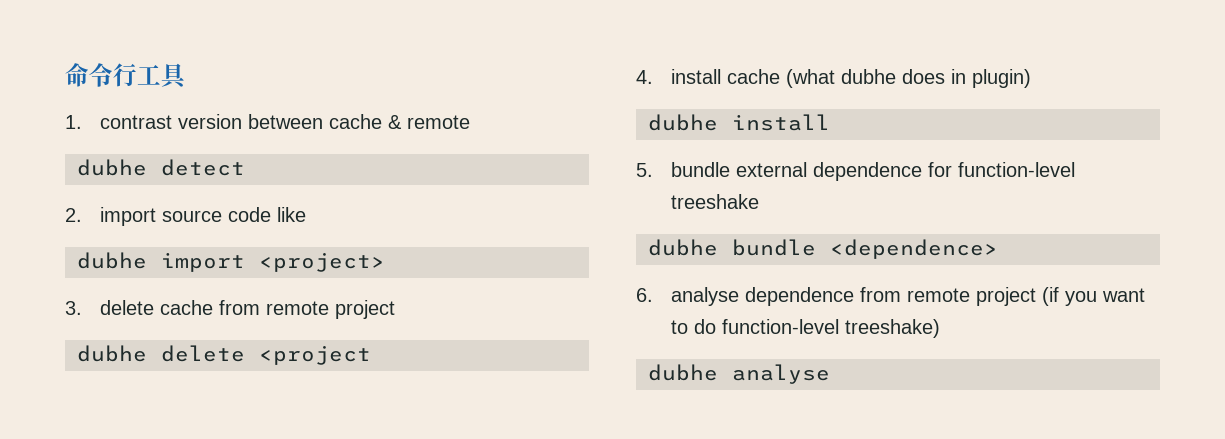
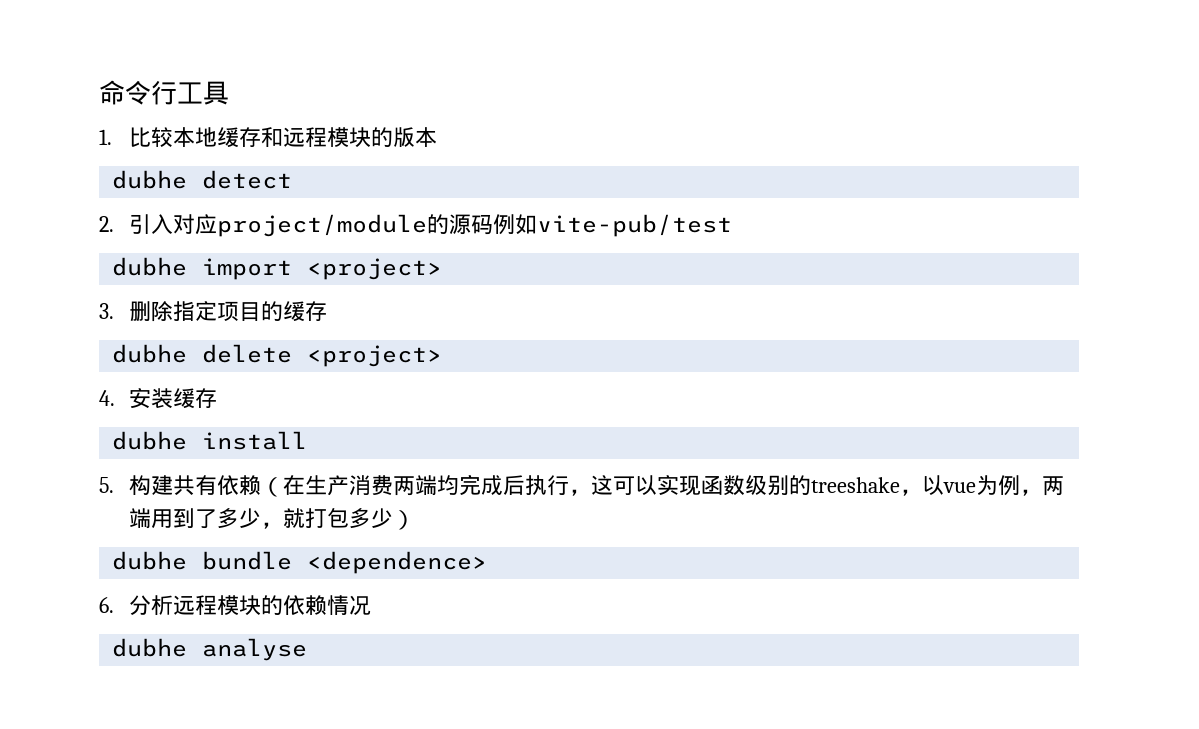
- 1. contrast version between cache & remote
+ 1.比较本地缓存和远程模块的版本
  dubhe detect
- 2. import source code like
+ 2.引入对应project/module的源码例如vite-pub/test
- 3. delete cache from remote project
+ 3.删除指定项目的缓存
- dubhe delete <project
+ dubhe delete <project>
- 4. install cache (what dubhe does in plugin)
+ 4.安装缓存
  dubhe install
- 5. bundle external dependence for function-level treeshake
+ 5.构建共有依赖（在生产消费两端均完成后执行，这可以实现函数级别的treeshake，以vue为例，两端用到了多少，就打包多少）
  dubhe bundle <dependence>
- 6. analyse dependence from remote project (if you want to do function-level treeshake)
+ 6.分析远程模块的依赖情况

